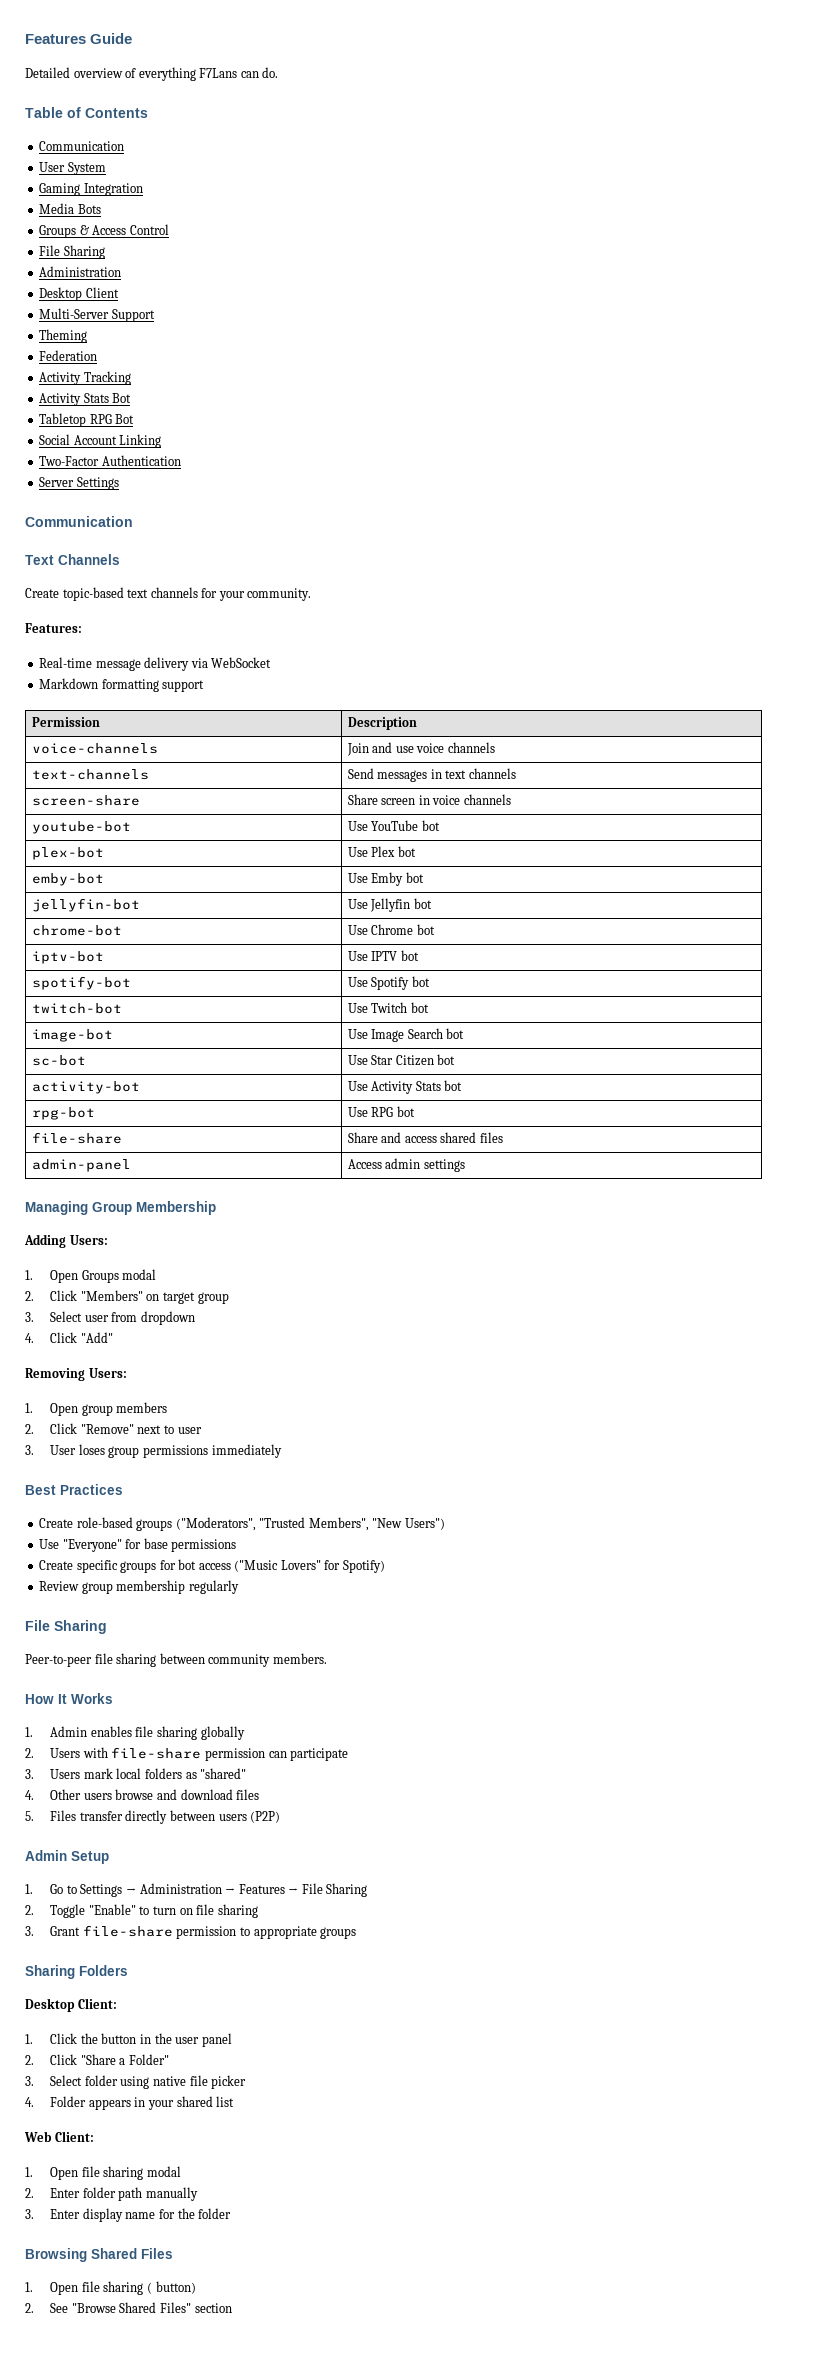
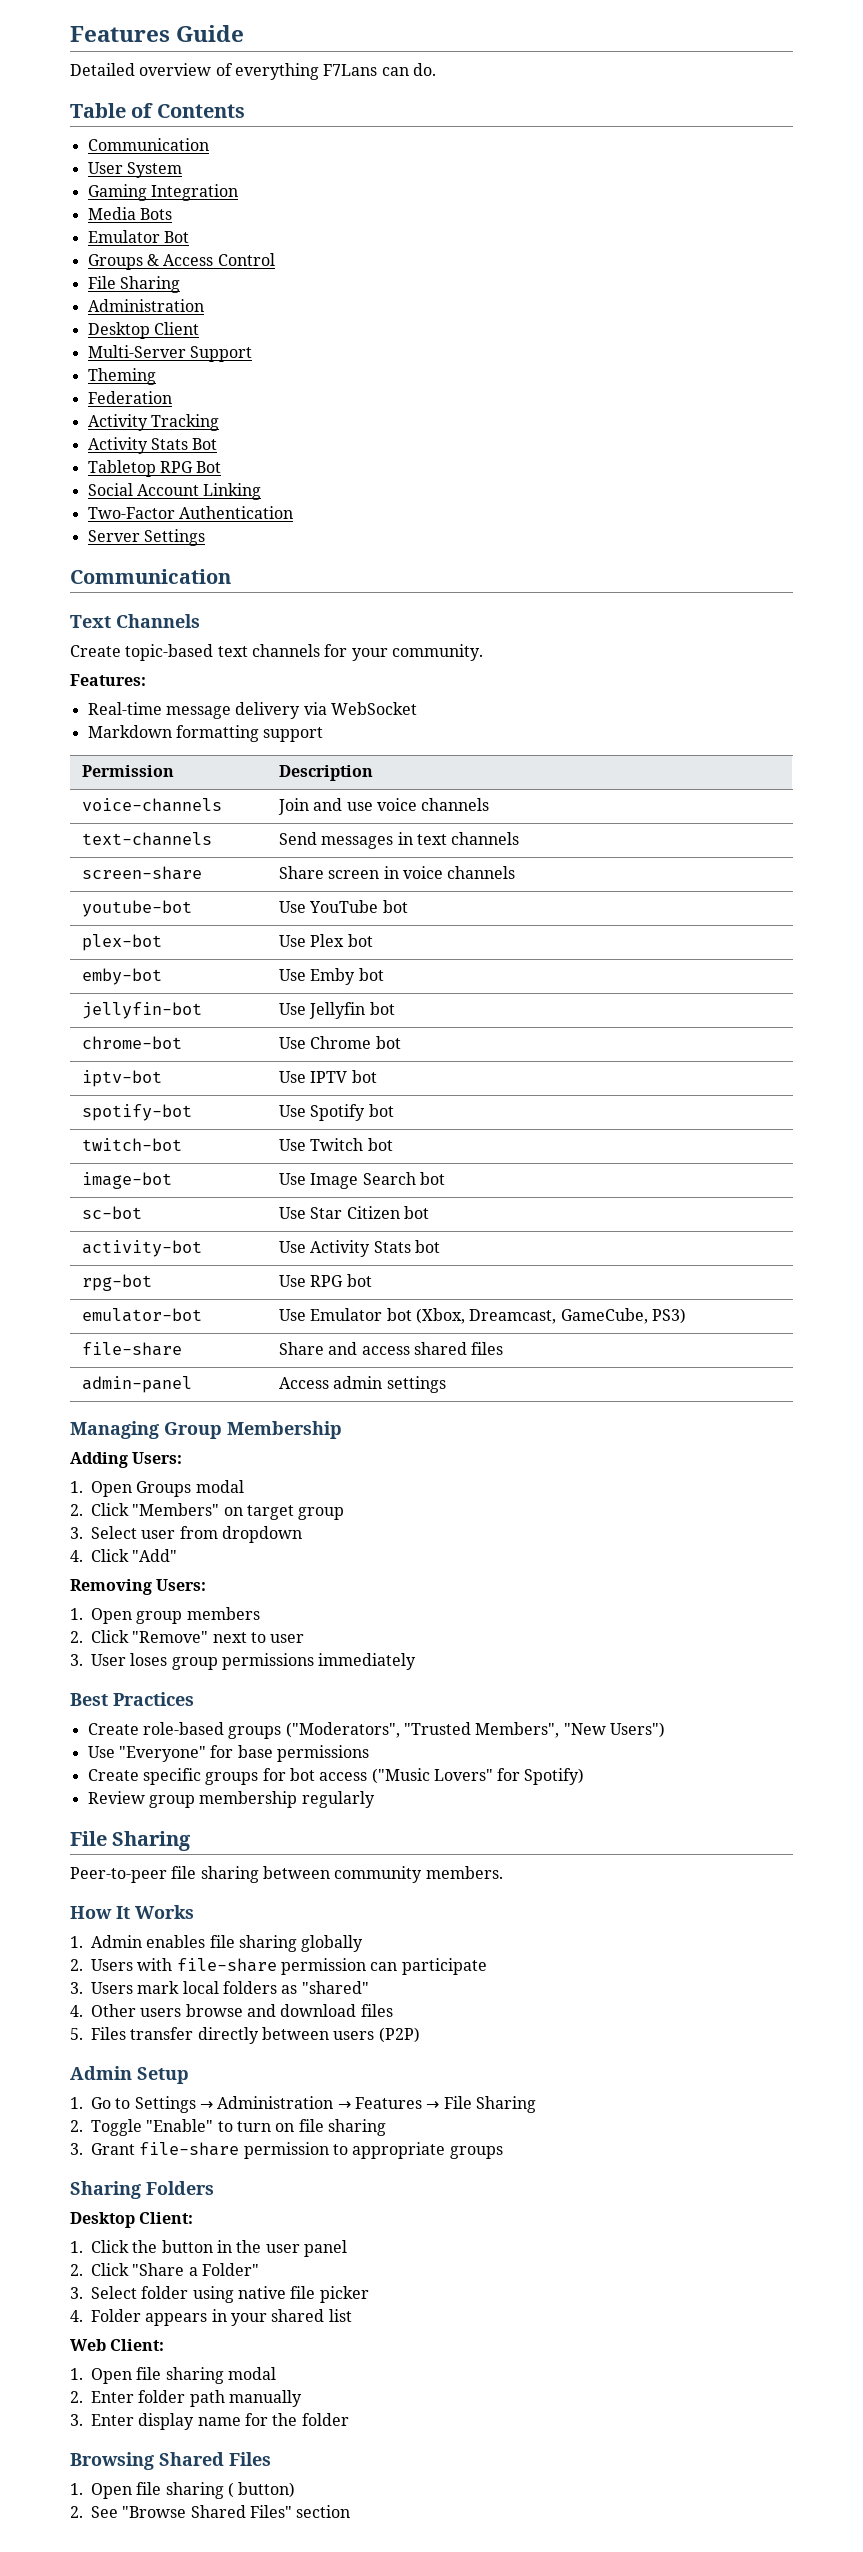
+ Emulator Bot
+ emulator-bot | Use Emulator bot (Xbox, Dreamcast, GameCube, PS3)

